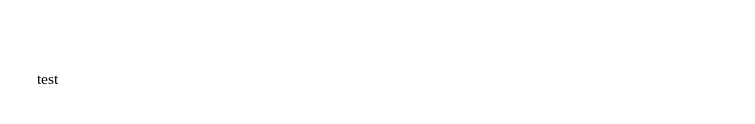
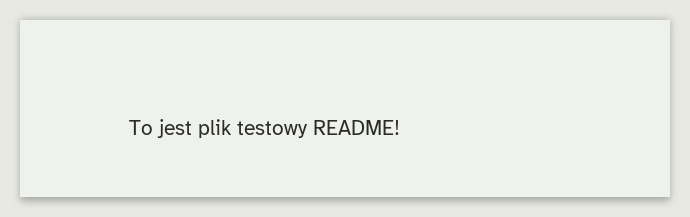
- test
+ To jest plik testowy README!

